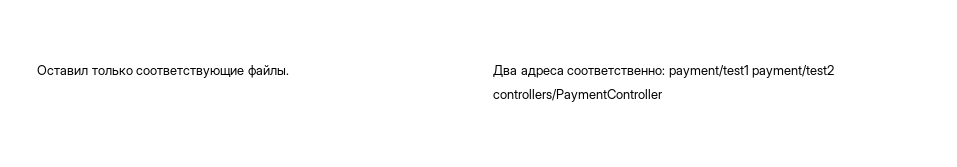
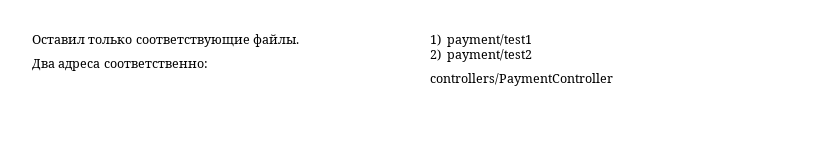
- Два адреса соответственно: payment/test1 payment/test2
+ Два адреса соответственно:
+ 1) payment/test1
+ 2) payment/test2

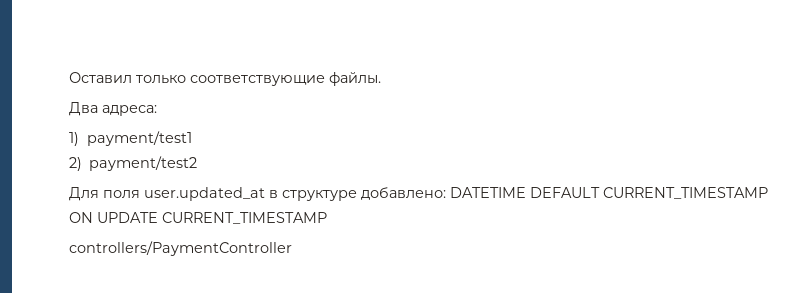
- Два адреса соответственно:
+ Два адреса:
+ Для поля user.updated_at в структуре добавлено: DATETIME DEFAULT CURRENT_TIMESTAMP ON UPDATE CURRENT_TIMESTAMP

